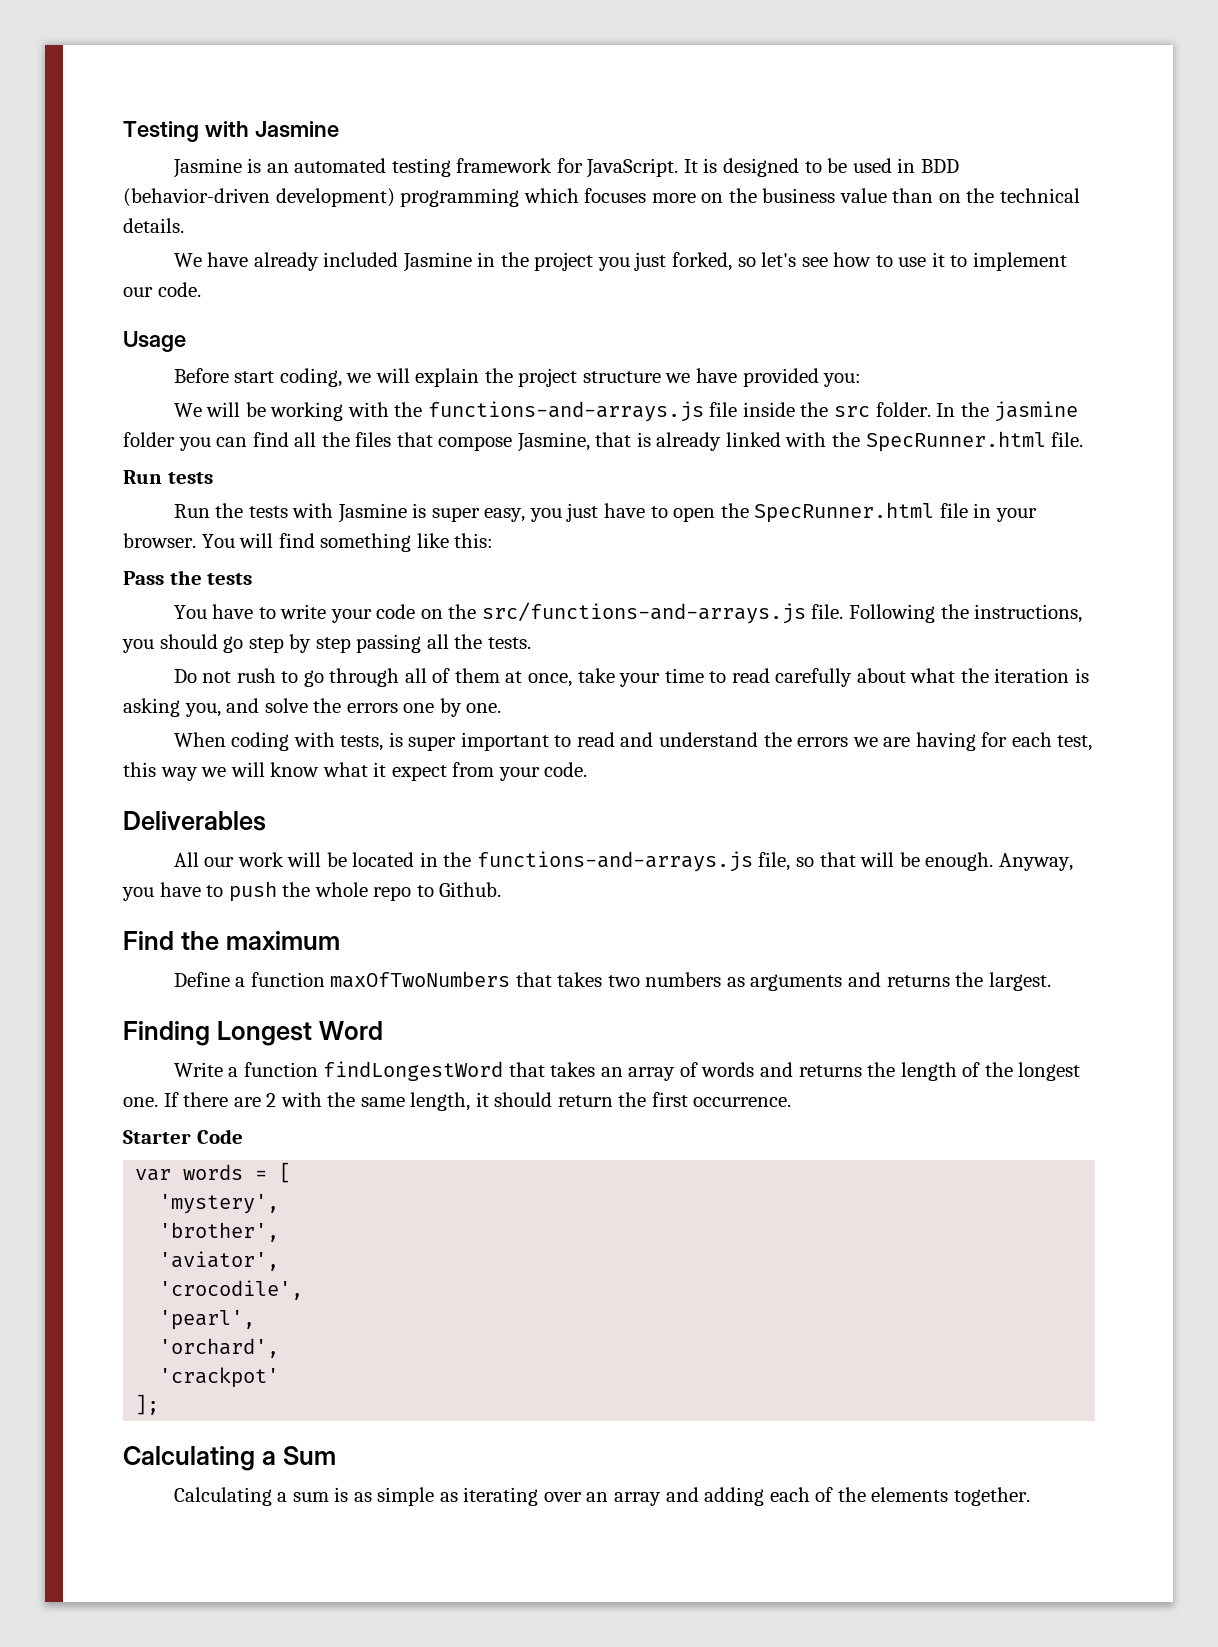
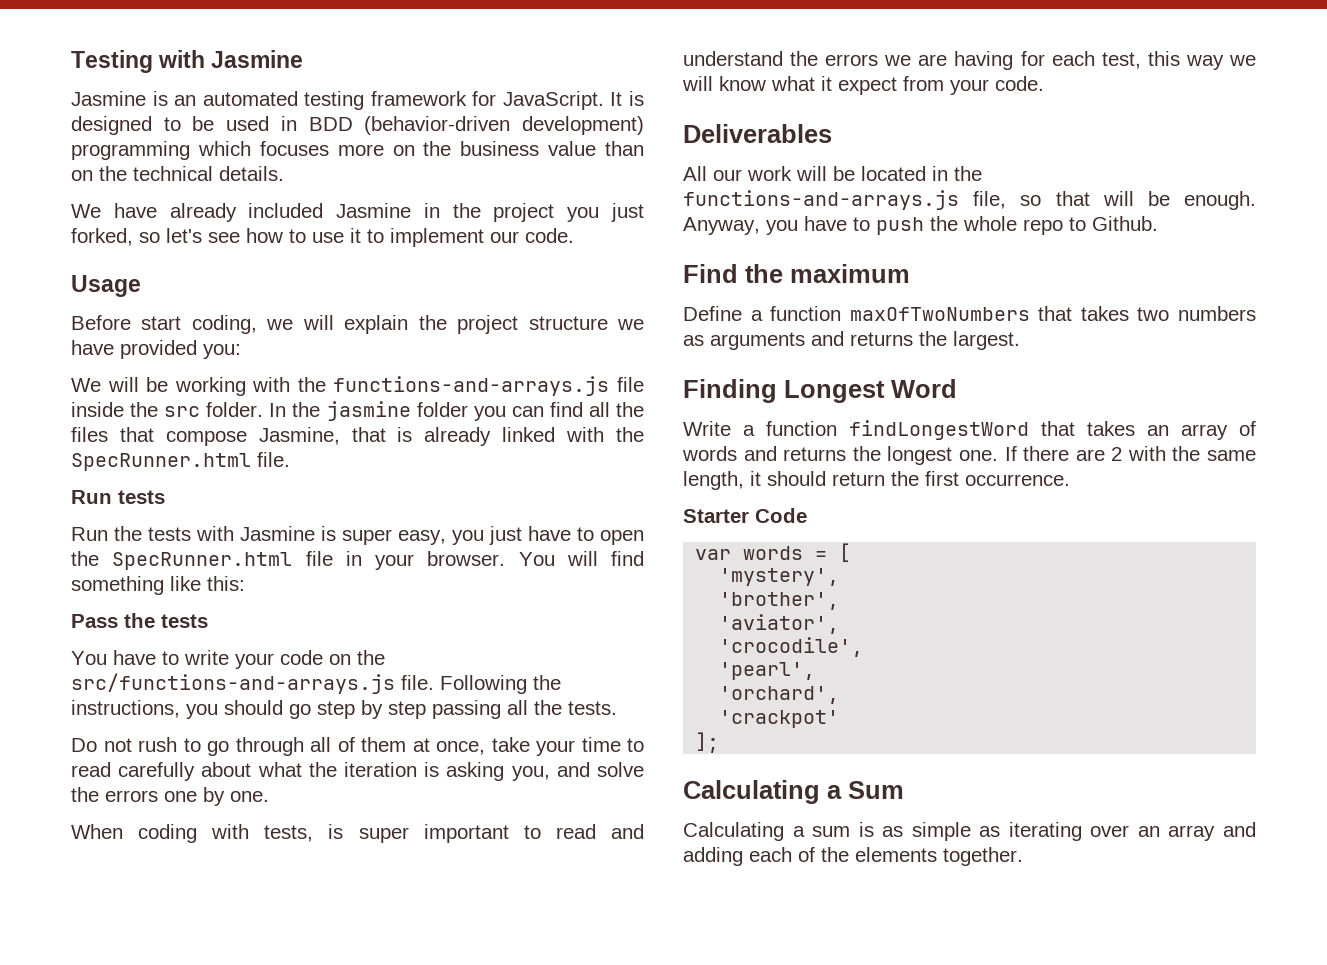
- Write a function findLongestWord that takes an array of words and returns the length of the longest one.
+ Write a function findLongestWord that takes an array of words and returns the longest one.

